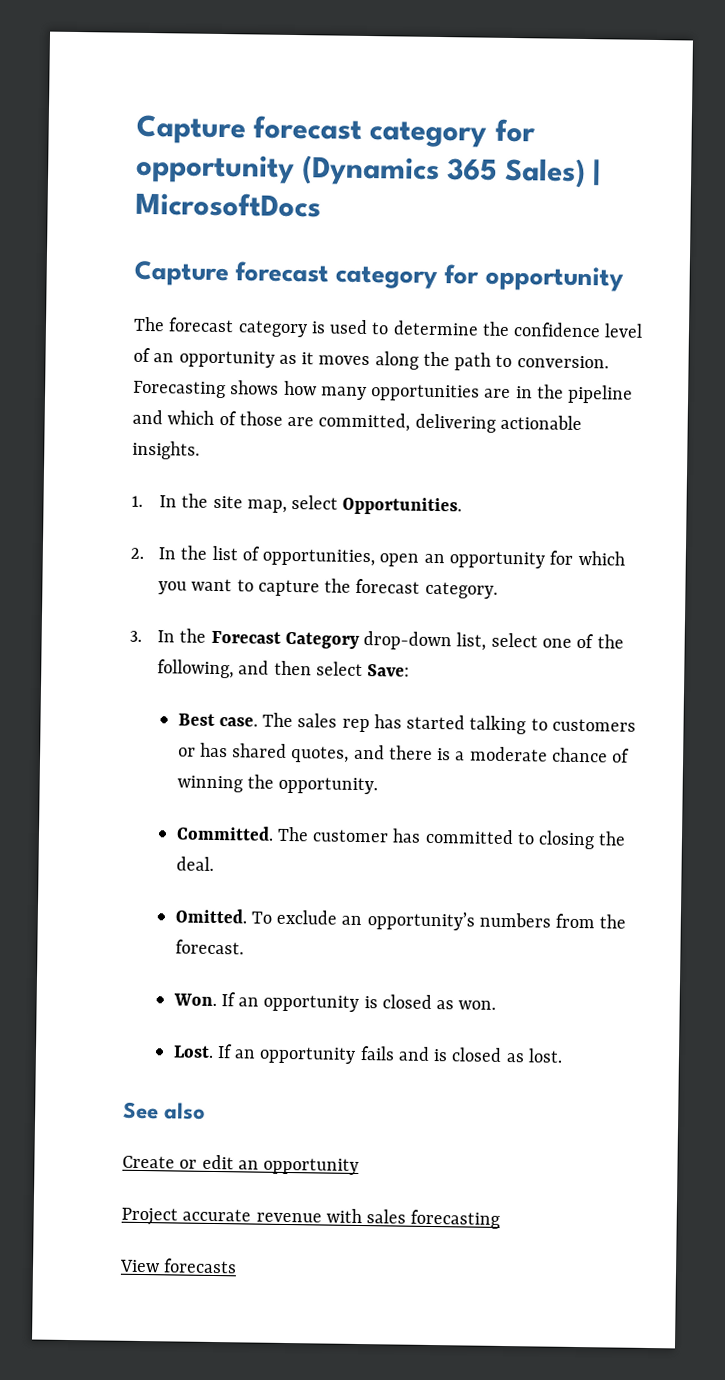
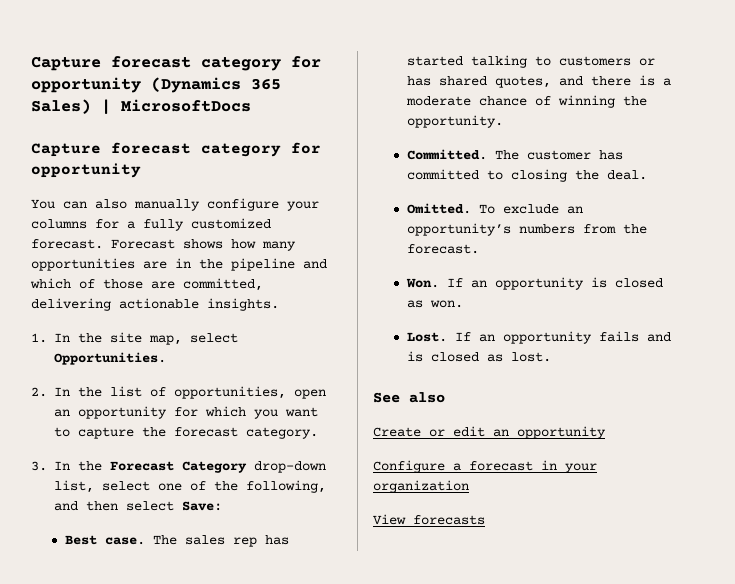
- The forecast category is used to determine the confidence level of an opportunity as it moves along the path to conversion. Forecasting shows how many opportunities are in the pipeline and which of those are committed, delivering actionable insights.
+ You can also manually configure your columns for a fully customized forecast. Forecast shows how many opportunities are in the pipeline and which of those are committed, delivering actionable insights.
- Project accurate revenue with sales forecasting
+ Configure a forecast in your organization

